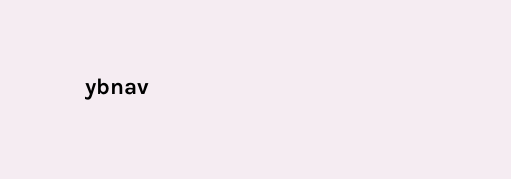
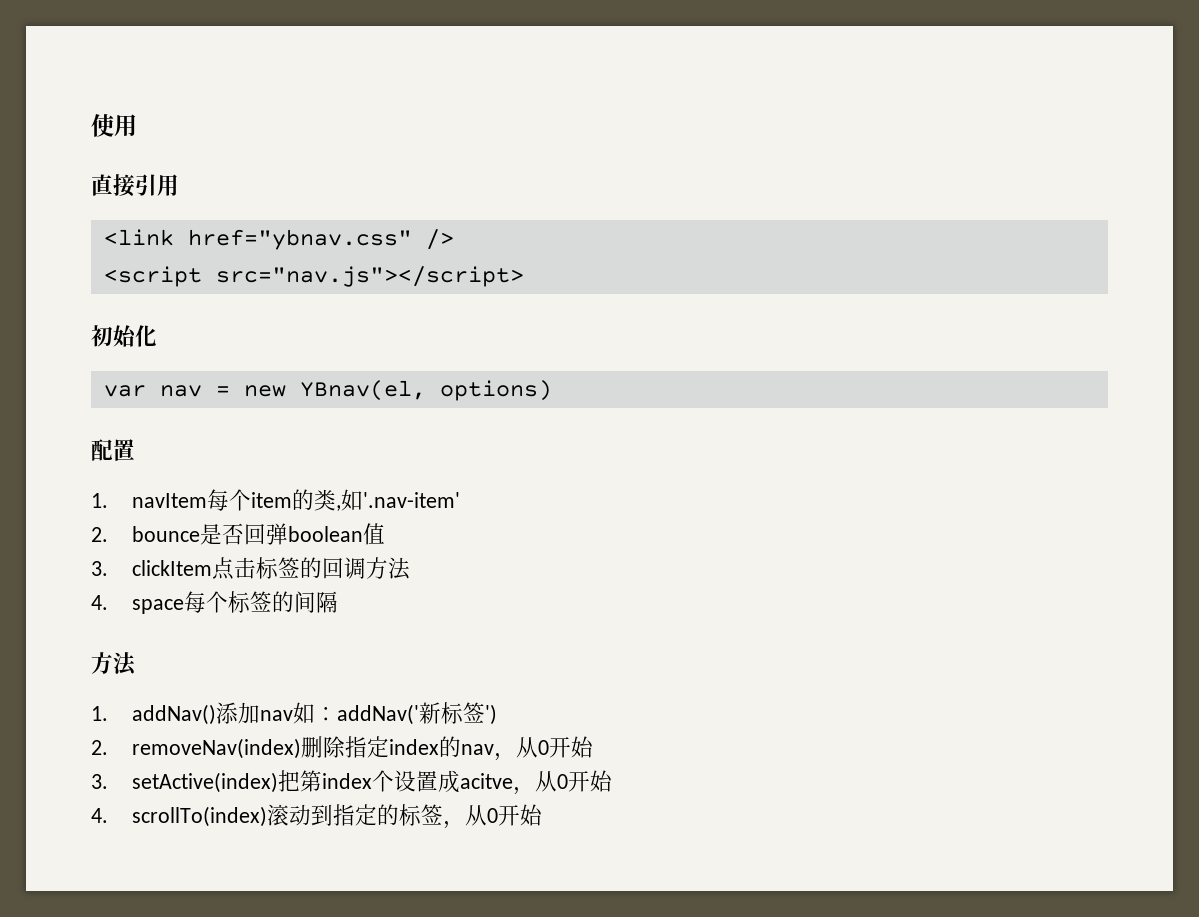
- ybnav
+ 使用
+ 直接引用
+ <link href="ybnav.css" />
+ <script src="nav.js"></script>
+ 初始化
+ var nav = new YBnav(el, options)
+ 配置
+ 1. navItem每个item的类,如'.nav-item'
+ 2. bounce是否回弹boolean值
+ 3. clickItem点击标签的回调方法
+ 4. space每个标签的间隔
+ 方法
+ 1. addNav()添加nav如：addNav('新标签')
+ 2. removeNav(index)删除指定index的nav，从0开始
+ 3. setActive(index)把第index个设置成acitve，从0开始
+ 4. scrollTo(index)滚动到指定的标签，从0开始

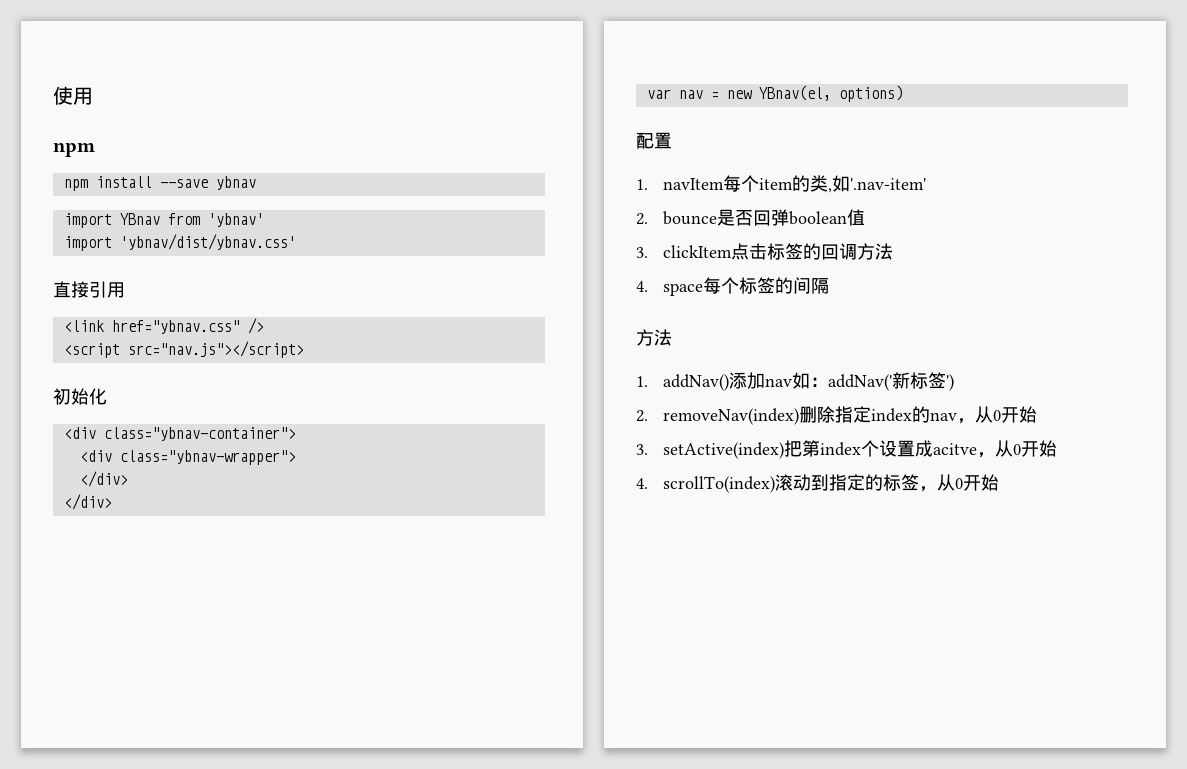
  使用
+ npm
+ npm install --save ybnav
+ import YBnav from 'ybnav'
+ import 'ybnav/dist/ybnav.css'
+ <div class="ybnav-container">
+ <div class="ybnav-wrapper">
+ </div>
+ </div>

